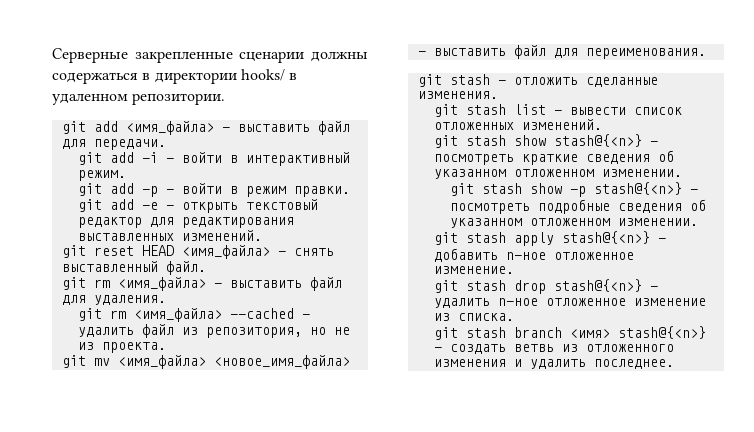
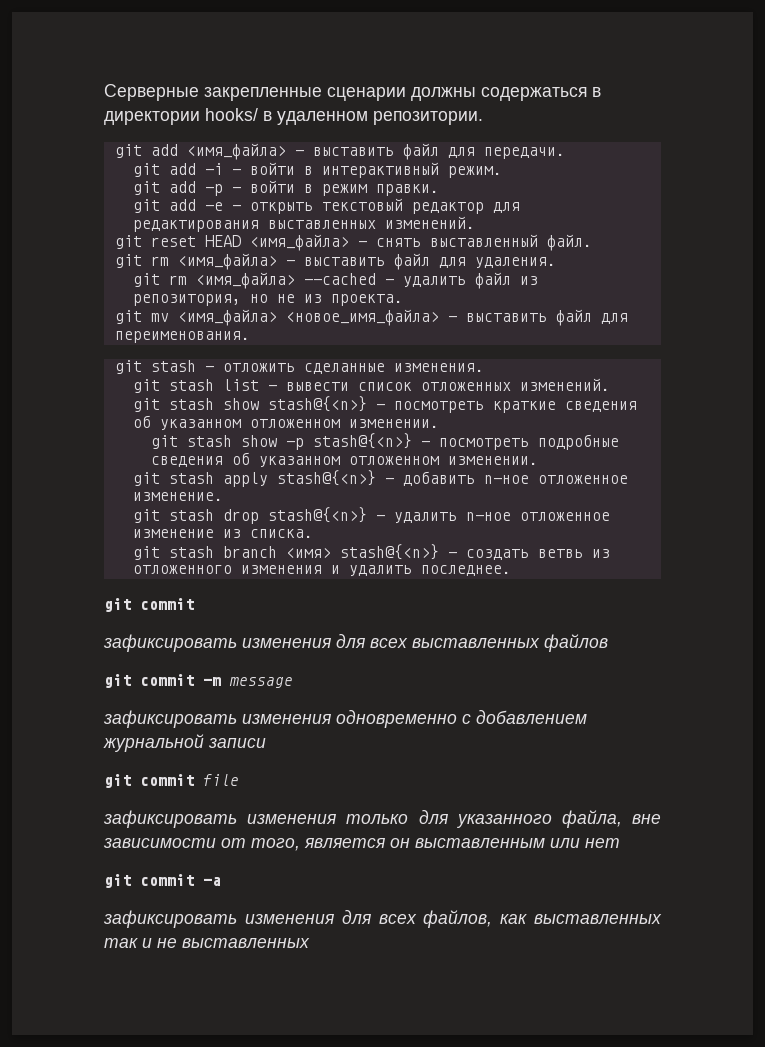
  git stash branch <имя> stash@{<n>} - создать ветвь из отложенного изменения и удалить последнее.
+ git commit
+ зафиксировать изменения для всех выставленных файлов
+ git commit -m message
+ зафиксировать изменения одновременно с добавлением журнальной записи
+ git commit file
+ зафиксировать изменения только для указанного файла, вне зависимости от того, является он выставленным или нет
+ git commit -a
+ зафиксировать изменения для всех файлов, как выставленных так и не выставленных

